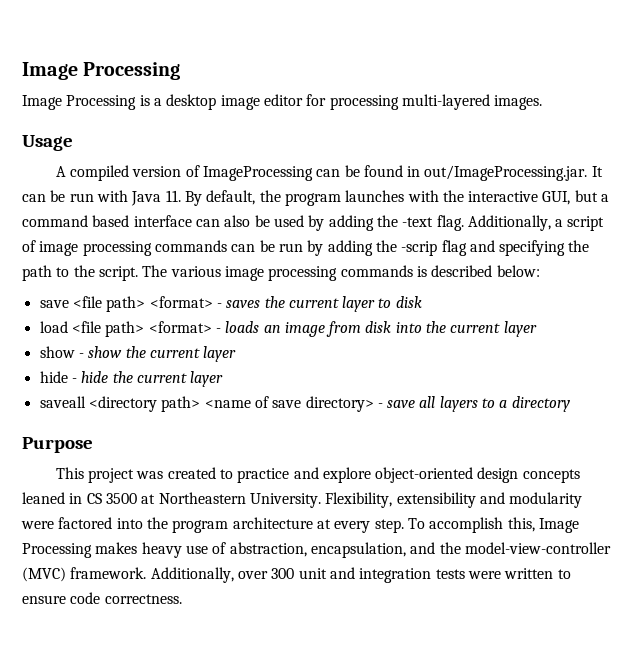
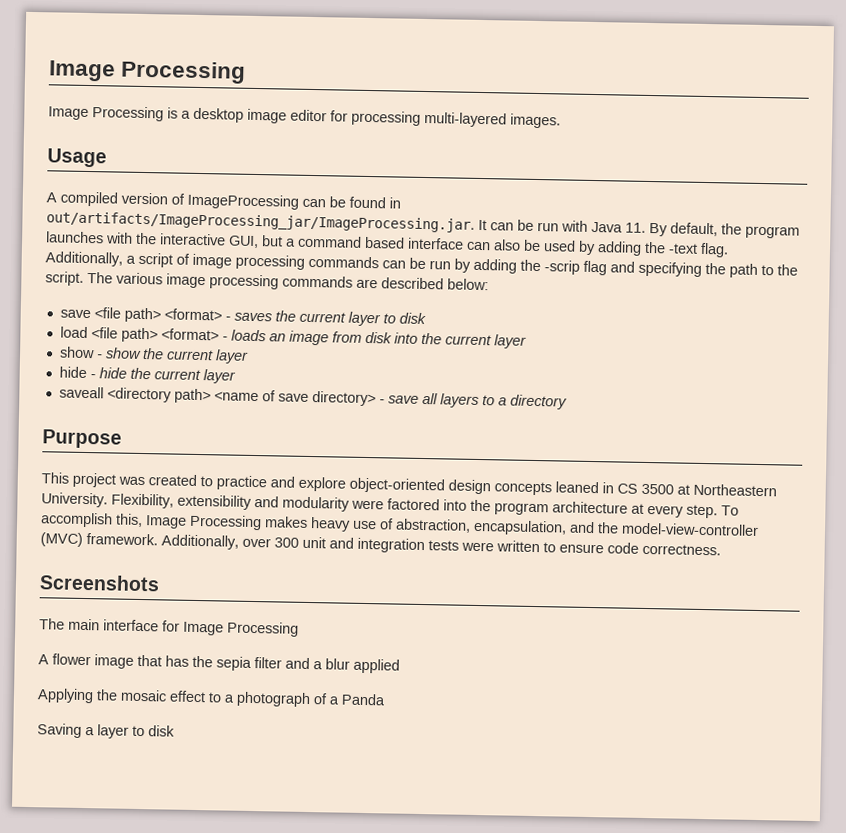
- A compiled version of ImageProcessing can be found in out/ImageProcessing.jar. It can be run with Java 11. By default, the program launches with the interactive GUI, but a command based interface can also be used by adding the -text flag.
+ A compiled version of ImageProcessing can be found in out/artifacts/ImageProcessing_jar/ImageProcessing.jar. It can be run with Java 11. By default, the program launches with the interactive GUI, but a command based interface can also be used by adding the -text flag.
- The various image processing commands is described below:
+ The various image processing commands are described below:
+ Screenshots
+ The main interface for Image Processing
+ A flower image that has the sepia filter and a blur applied
+ Applying the mosaic effect to a photograph of a Panda
+ Saving a layer to disk

